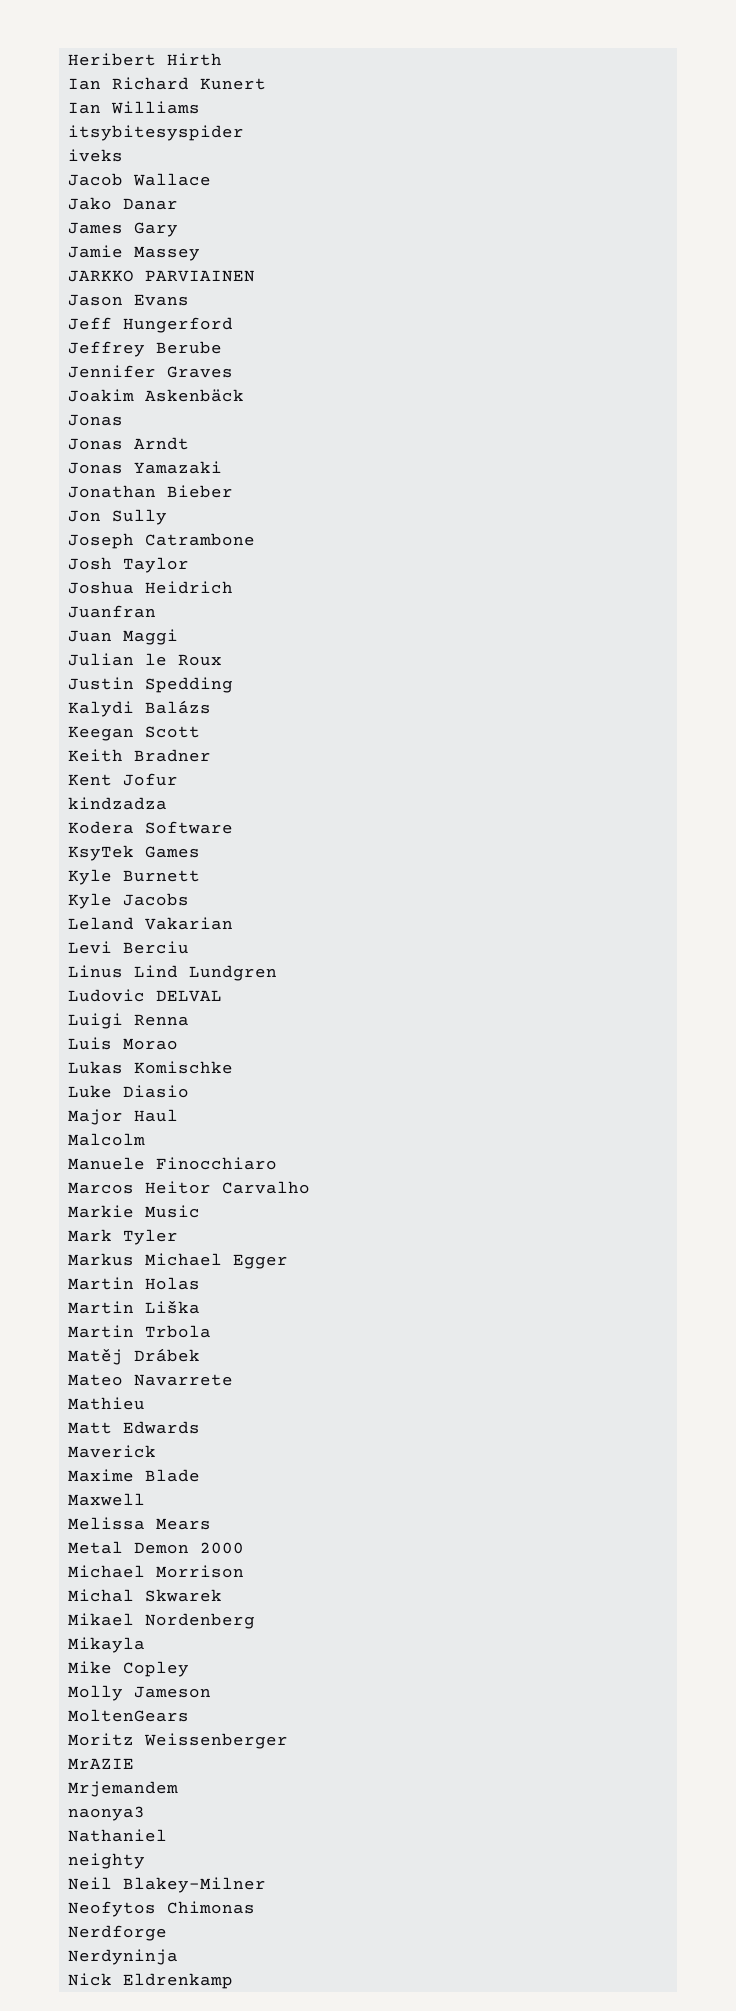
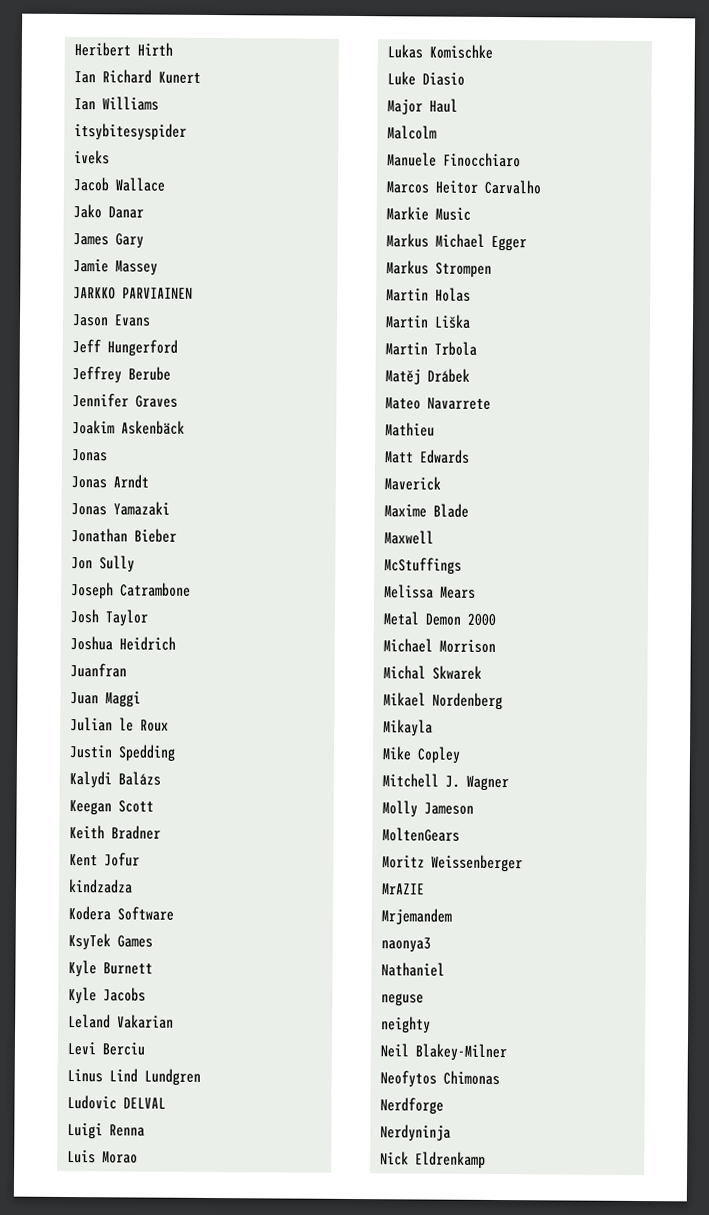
- Mark Tyler
+ Markus Strompen
+ McStuffings
+ Mitchell J. Wagner
+ neguse

